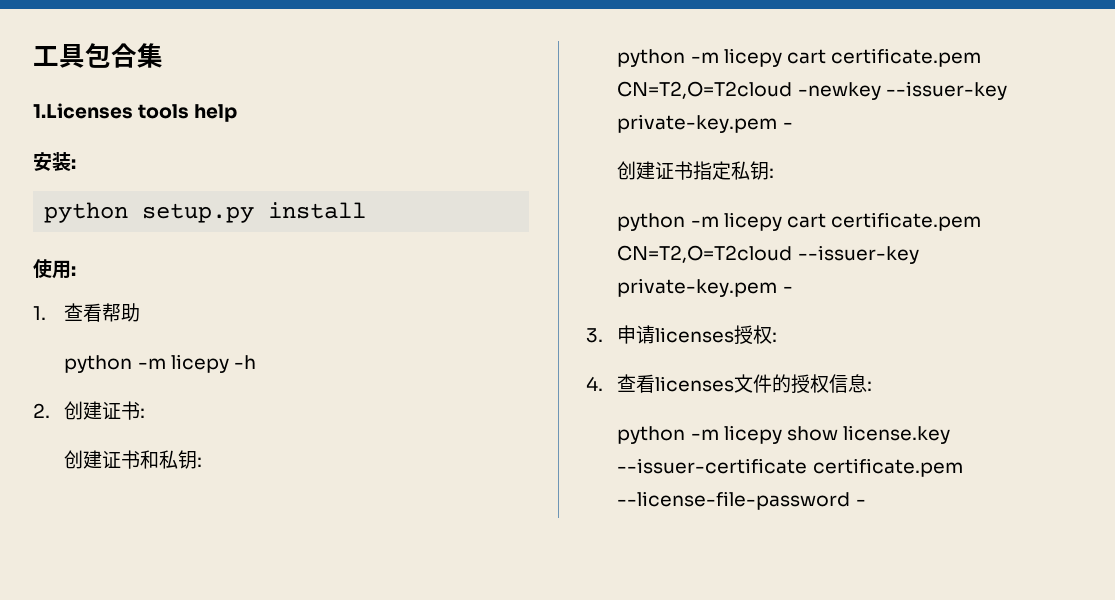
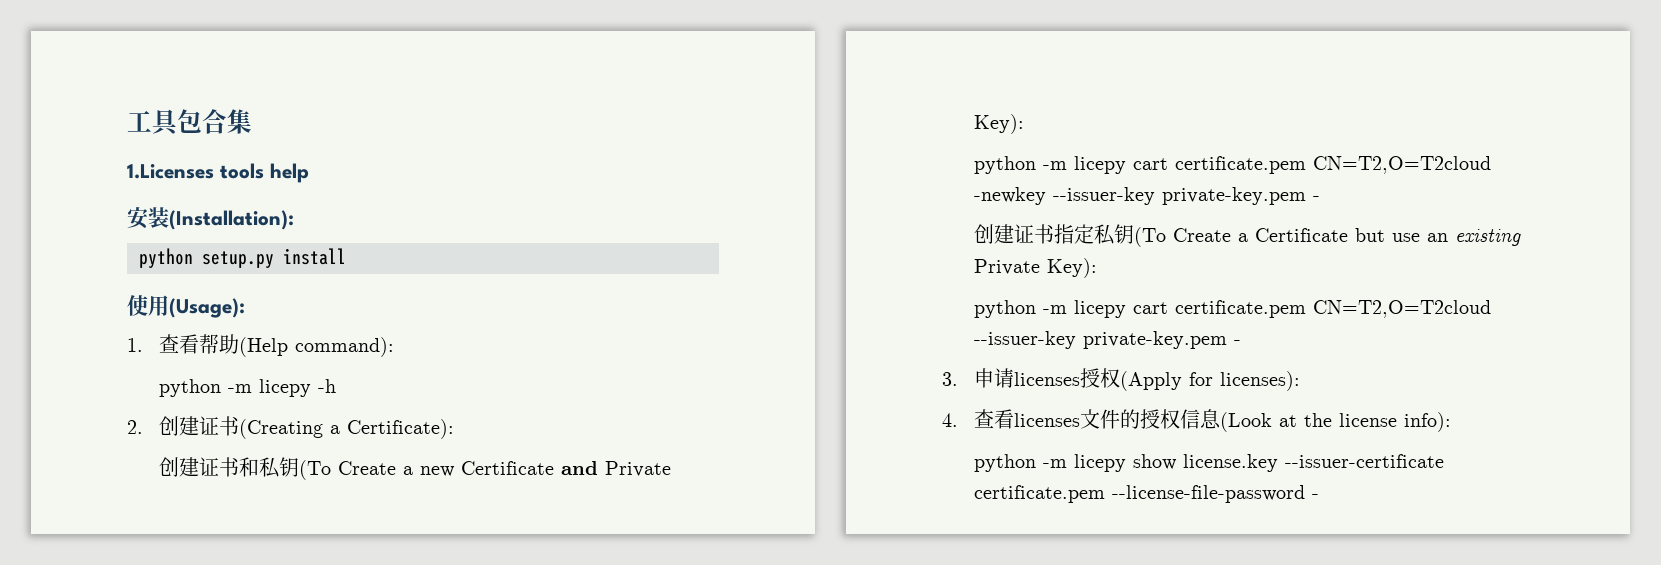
- 安装:
+ 安装(Installation):
- 使用:
+ 使用(Usage):
- 1.查看帮助
+ 1.查看帮助(Help command):
- 2.创建证书:
+ 2.创建证书(Creating a Certificate):
- 创建证书和私钥:
+ 创建证书和私钥(To Create a new Certificate and Private Key):
- 创建证书指定私钥:
+ 创建证书指定私钥(To Create a Certificate but use an existing Private Key):
- 3.申请licenses授权:
+ 3.申请licenses授权(Apply for licenses):
- 4.查看licenses文件的授权信息:
+ 4.查看licenses文件的授权信息(Look at the license info):

